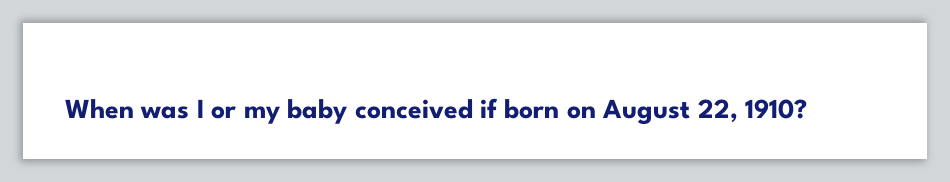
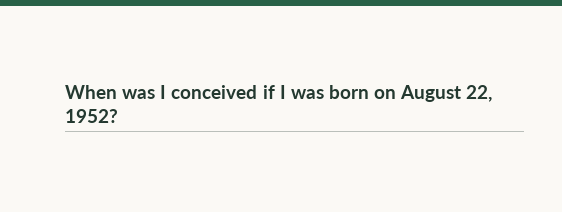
- When was I or my baby conceived if born on August 22, 1910?
+ When was I conceived if I was born on August 22, 1952?

